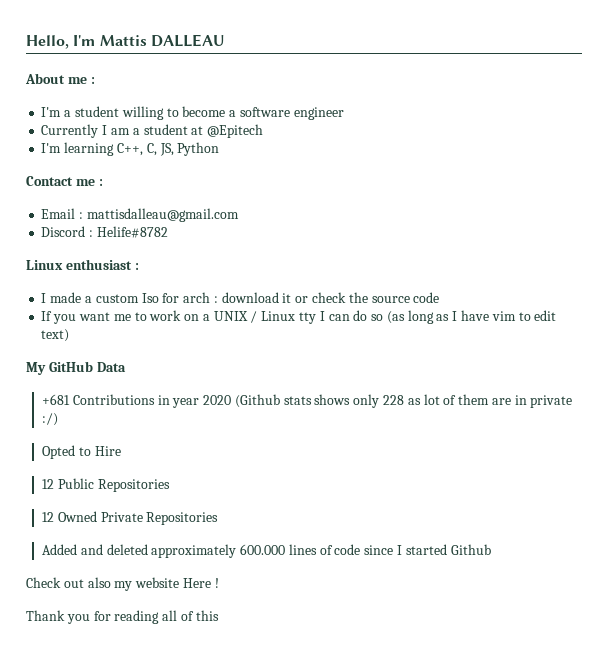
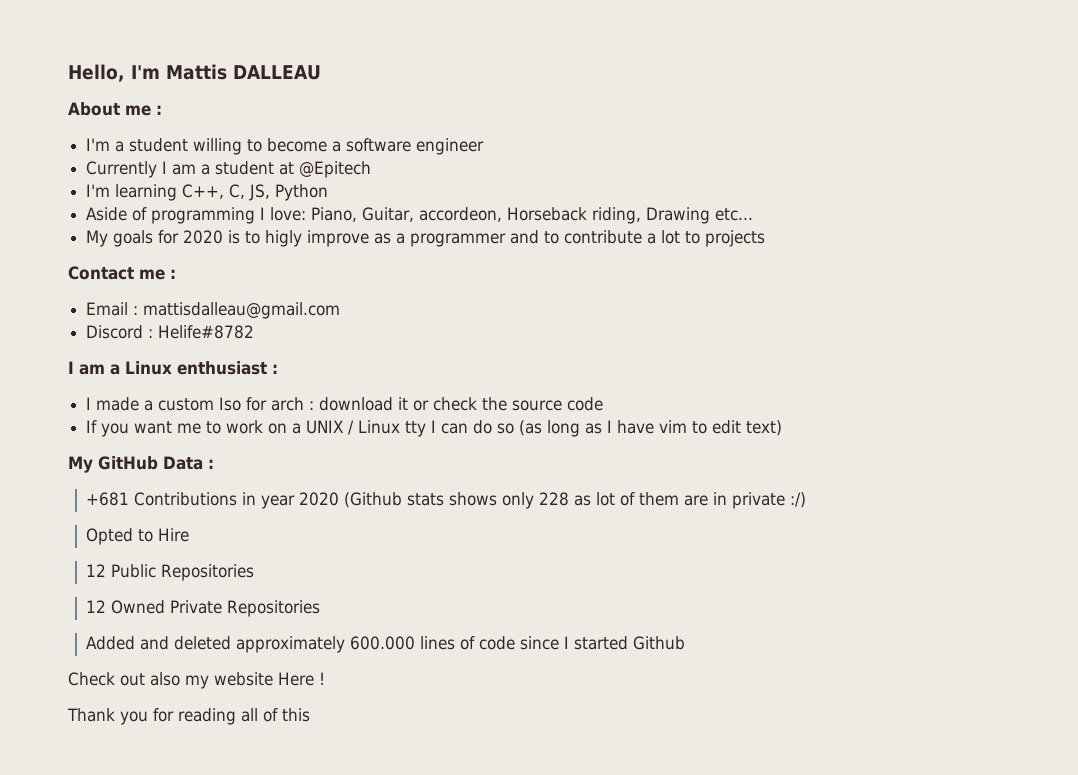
+ Aside of programming I love: Piano, Guitar, accordeon, Horseback riding, Drawing etc...
+ My goals for 2020 is to higly improve as a programmer and to contribute a lot to projects
- Linux enthusiast :
+ I am a Linux enthusiast :
- My GitHub Data
+ My GitHub Data :

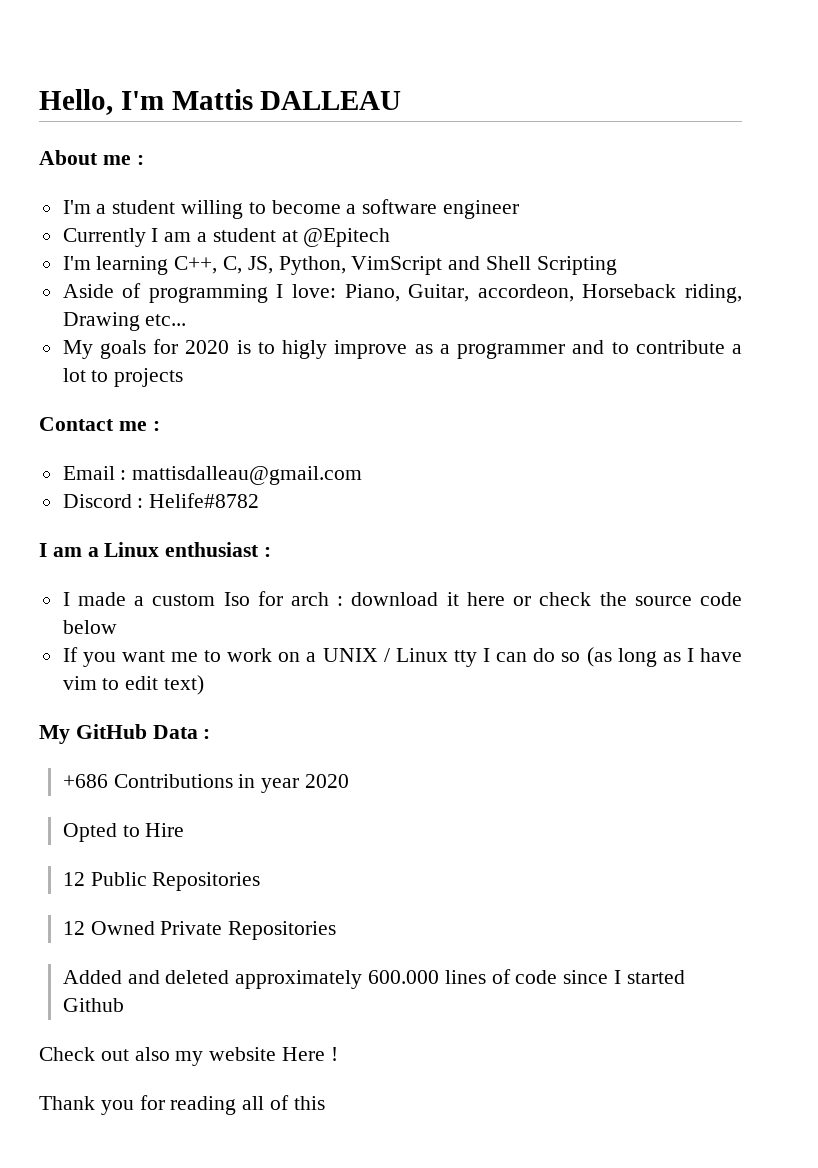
- I'm learning C++, C, JS, Python
+ I'm learning C++, C, JS, Python, VimScript and Shell Scripting
- I made a custom Iso for arch : download it or check the source code
+ I made a custom Iso for arch : download it here or check the source code below
- +681 Contributions in year 2020 (Github stats shows only 228 as lot of them are in private :/)
+ +686 Contributions in year 2020

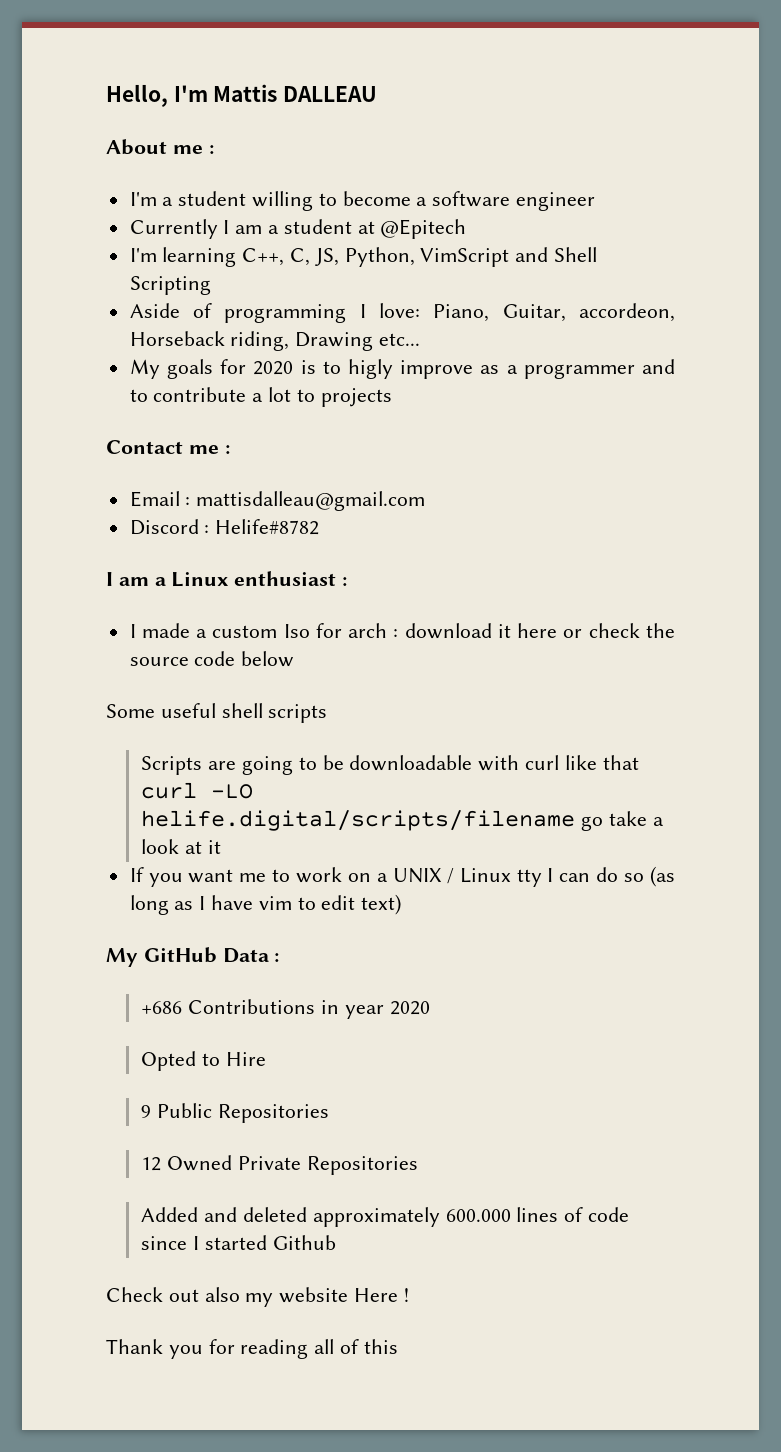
+ Some useful shell scripts
+ Scripts are going to be downloadable with curl like that curl -LO helife.digital/scripts/filename go take a look at it
- 12 Public Repositories
+ 9 Public Repositories

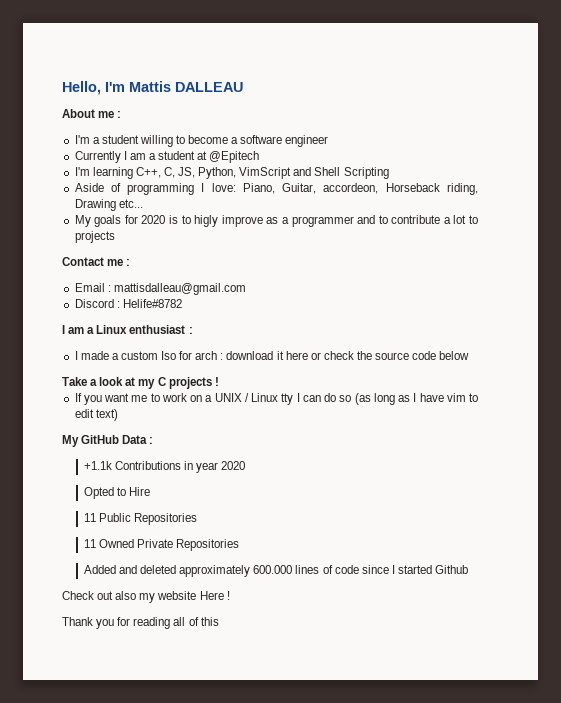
- Some useful shell scripts
- Scripts are going to be downloadable with curl like that curl -LO helife.digital/scripts/filename go take a look at it
+ Take a look at my C projects !
- +686 Contributions in year 2020
+ +1.1k Contributions in year 2020
- 9 Public Repositories
+ 11 Public Repositories
- 12 Owned Private Repositories
+ 11 Owned Private Repositories

